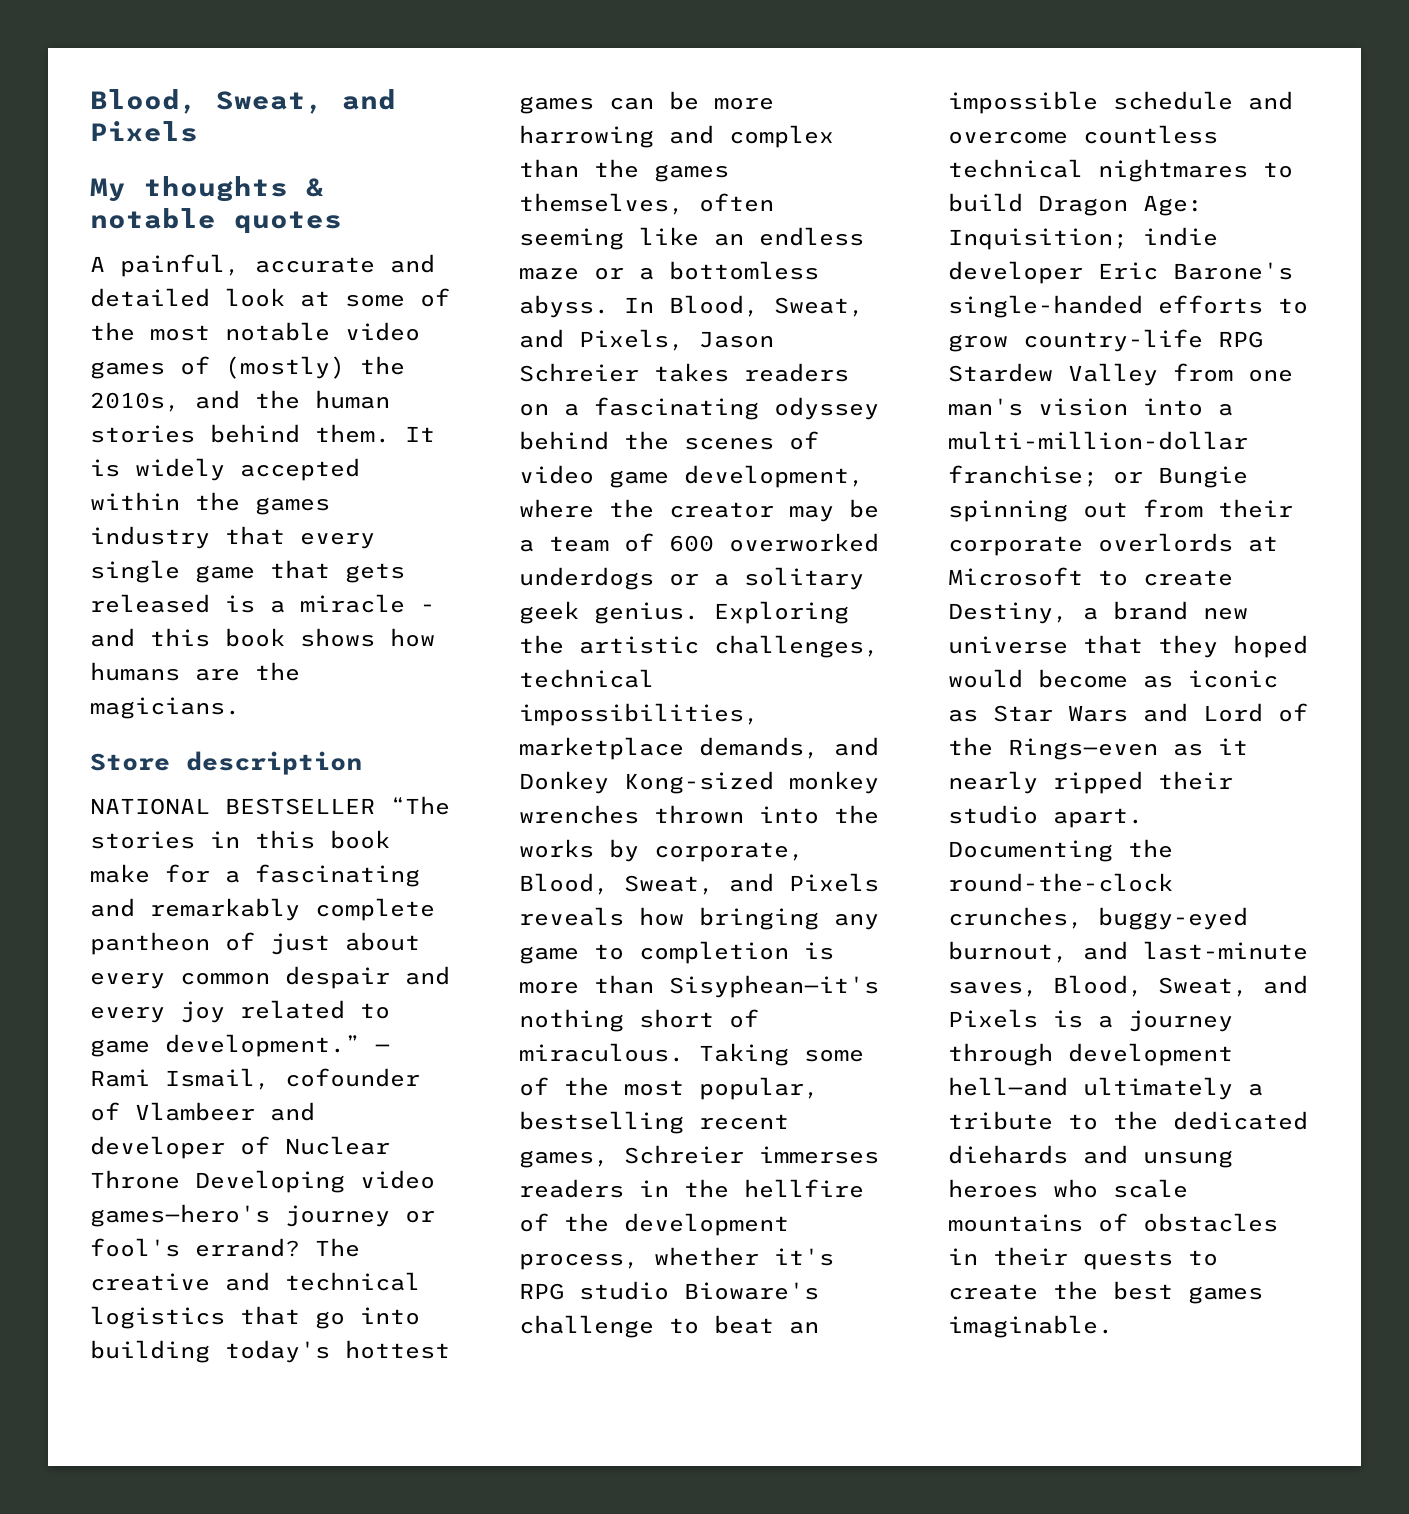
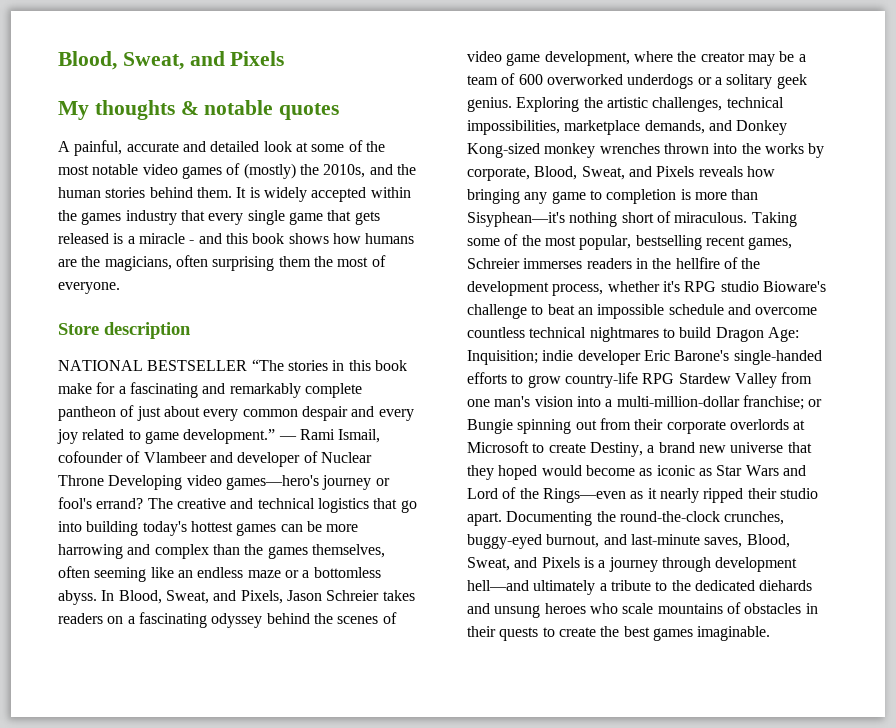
- It is widely accepted within the games industry that every single game that gets released is a miracle - and this book shows how humans are the magicians.
+ It is widely accepted within the games industry that every single game that gets released is a miracle - and this book shows how humans are the magicians, often surprising them the most of everyone.

